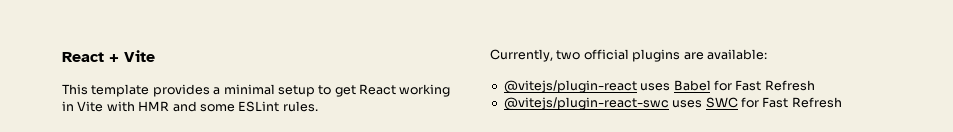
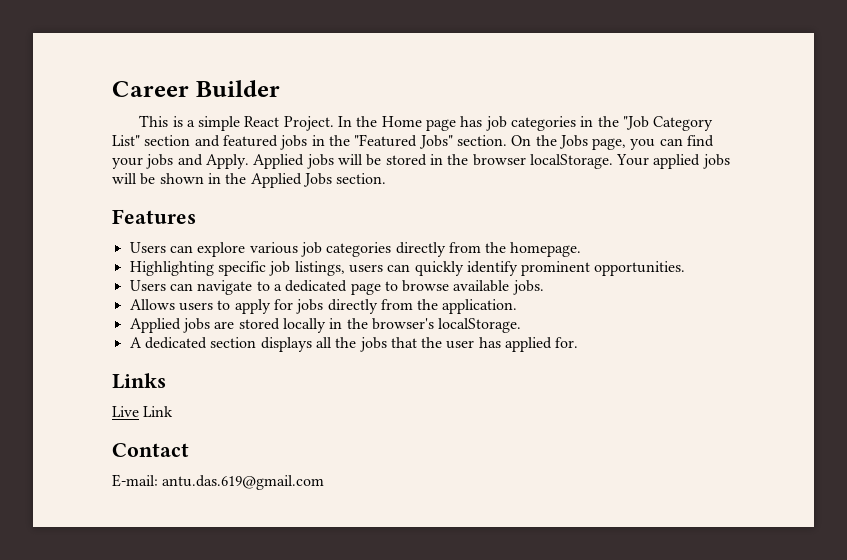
- React + Vite
- This template provides a minimal setup to get React working in Vite with HMR and some ESLint rules.
- Currently, two official plugins are available:
- @vitejs/plugin-react uses Babel for Fast Refresh
- @vitejs/plugin-react-swc uses SWC for Fast Refresh
+ Career Builder
+ This is a simple React Project. In the Home page has job categories in the "Job Category List" section and featured jobs in the "Featured Jobs" section. On the Jobs page, you can find your jobs and Apply. Applied jobs will be stored in the browser localStorage. Your applied jobs will be shown in the Applied Jobs section.
+ Features
+ Users can explore various job categories directly from the homepage.
+ Highlighting specific job listings, users can quickly identify prominent opportunities.
+ Users can navigate to a dedicated page to browse available jobs.
+ Allows users to apply for jobs directly from the application.
+ Applied jobs are stored locally in the browser's localStorage.
+ A dedicated section displays all the jobs that the user has applied for.
+ Links
+ Live Link
+ Contact
+ E-mail: antu.das.619@gmail.com

